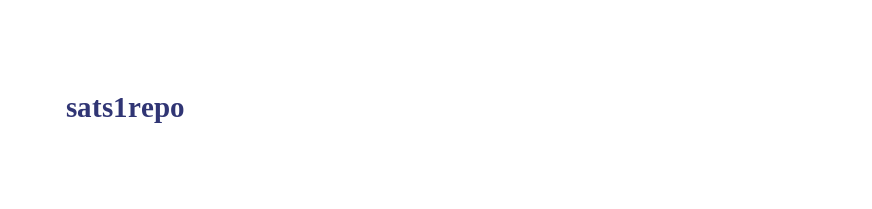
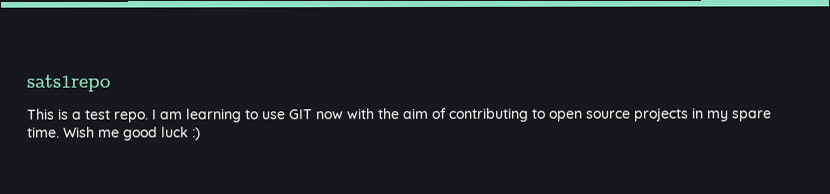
+ This is a test repo. I am learning to use GIT now with the aim of contributing to open source projects in my spare time. Wish me good luck :)

